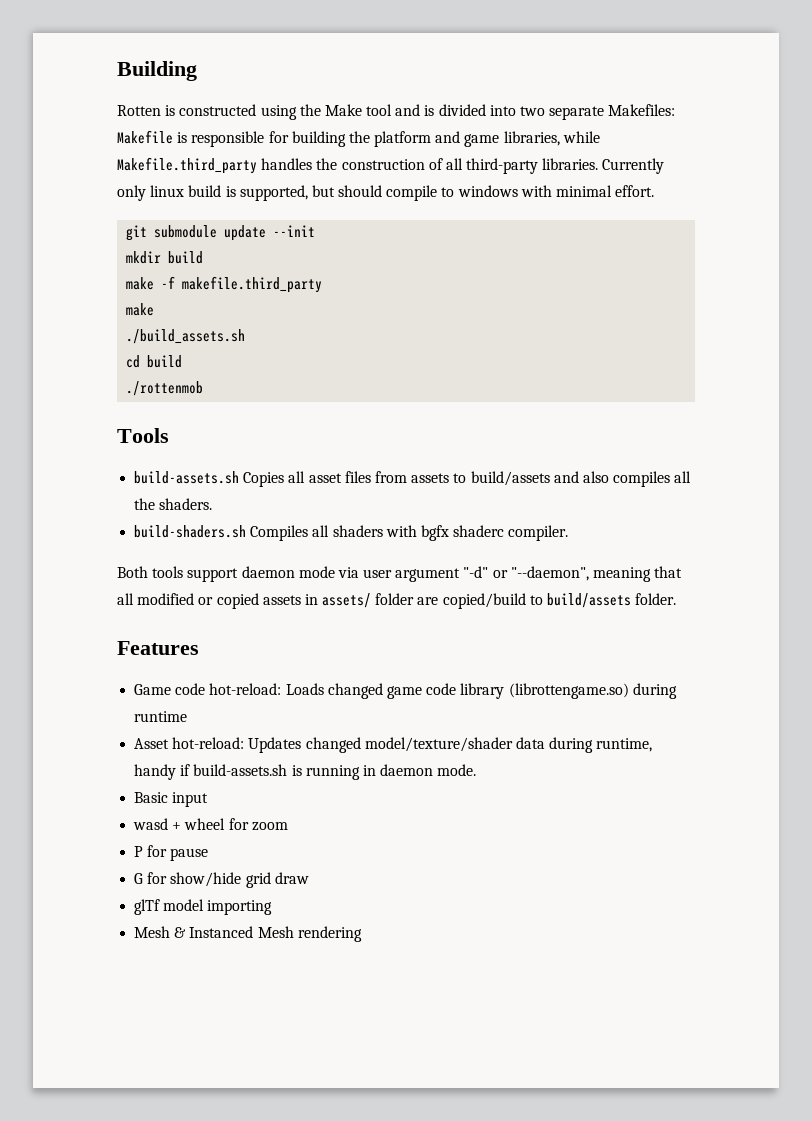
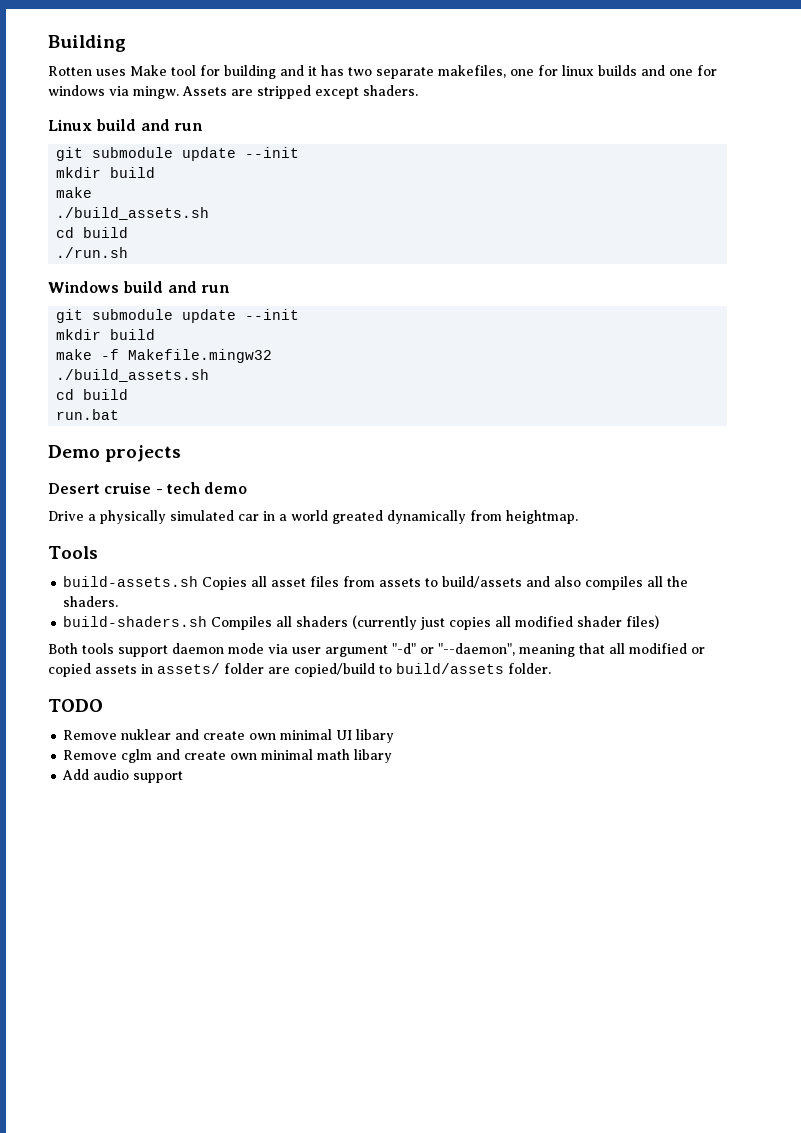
- Rotten is constructed using the Make tool and is divided into two separate Makefiles: Makefile is responsible for building the platform and game libraries, while Makefile.third_party handles the construction of all third-party libraries. Currently only linux build is supported, but should compile to windows with minimal effort.
+ Rotten uses Make tool for building and it has two separate makefiles, one for linux builds and one for windows via mingw. Assets are stripped except shaders.
+ Linux build and run
+ git submodule update --init
+ mkdir build
+ make
+ ./build_assets.sh
+ cd build
+ ./run.sh
+ Windows build and run
- make -f makefile.third_party
- make
+ make -f Makefile.mingw32
  ./build_assets.sh
  cd build
- ./rottenmob
+ run.bat
+ Demo projects
+ Desert cruise - tech demo
+ Drive a physically simulated car in a world greated dynamically from heightmap.
- build-shaders.sh Compiles all shaders with bgfx shaderc compiler.
+ build-shaders.sh Compiles all shaders (currently just copies all modified shader files)
- Features
- Game code hot-reload: Loads changed game code library (librottengame.so) during runtime
- Asset hot-reload: Updates changed model/texture/shader data during runtime, handy if build-assets.sh is running in daemon mode.
- Basic input
- wasd + wheel for zoom
- P for pause
- G for show/hide grid draw
- glTf model importing
- Mesh & Instanced Mesh rendering
+ TODO
+ Remove nuklear and create own minimal UI libary
+ Remove cglm and create own minimal math libary
+ Add audio support

